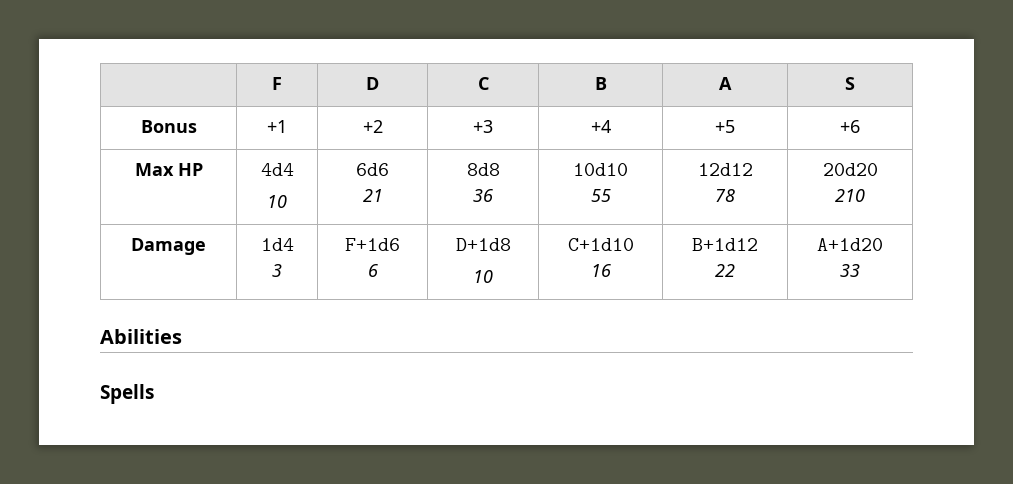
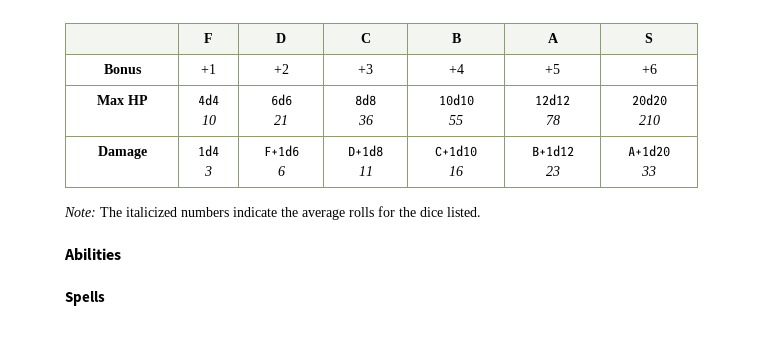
  Damage | 1d4
  3 | F+1d6
  6 | D+1d8
- 10 | C+1d10
+ 11 | C+1d10
  16 | B+1d12
- 22 | A+1d20
+ 23 | A+1d20
+ Note: The italicized numbers indicate the average rolls for the dice listed.

